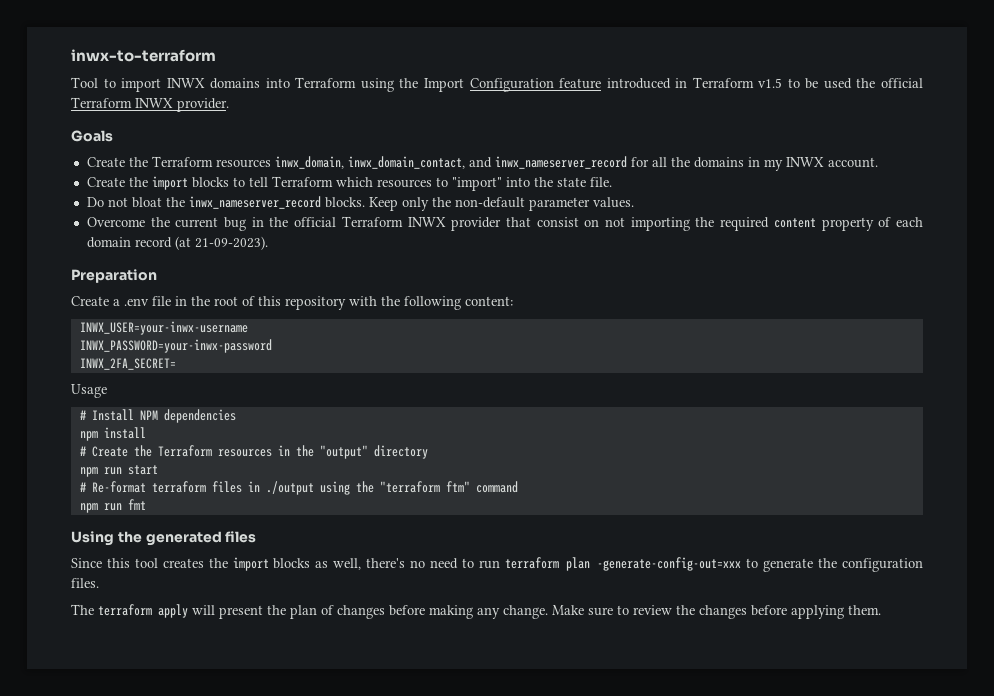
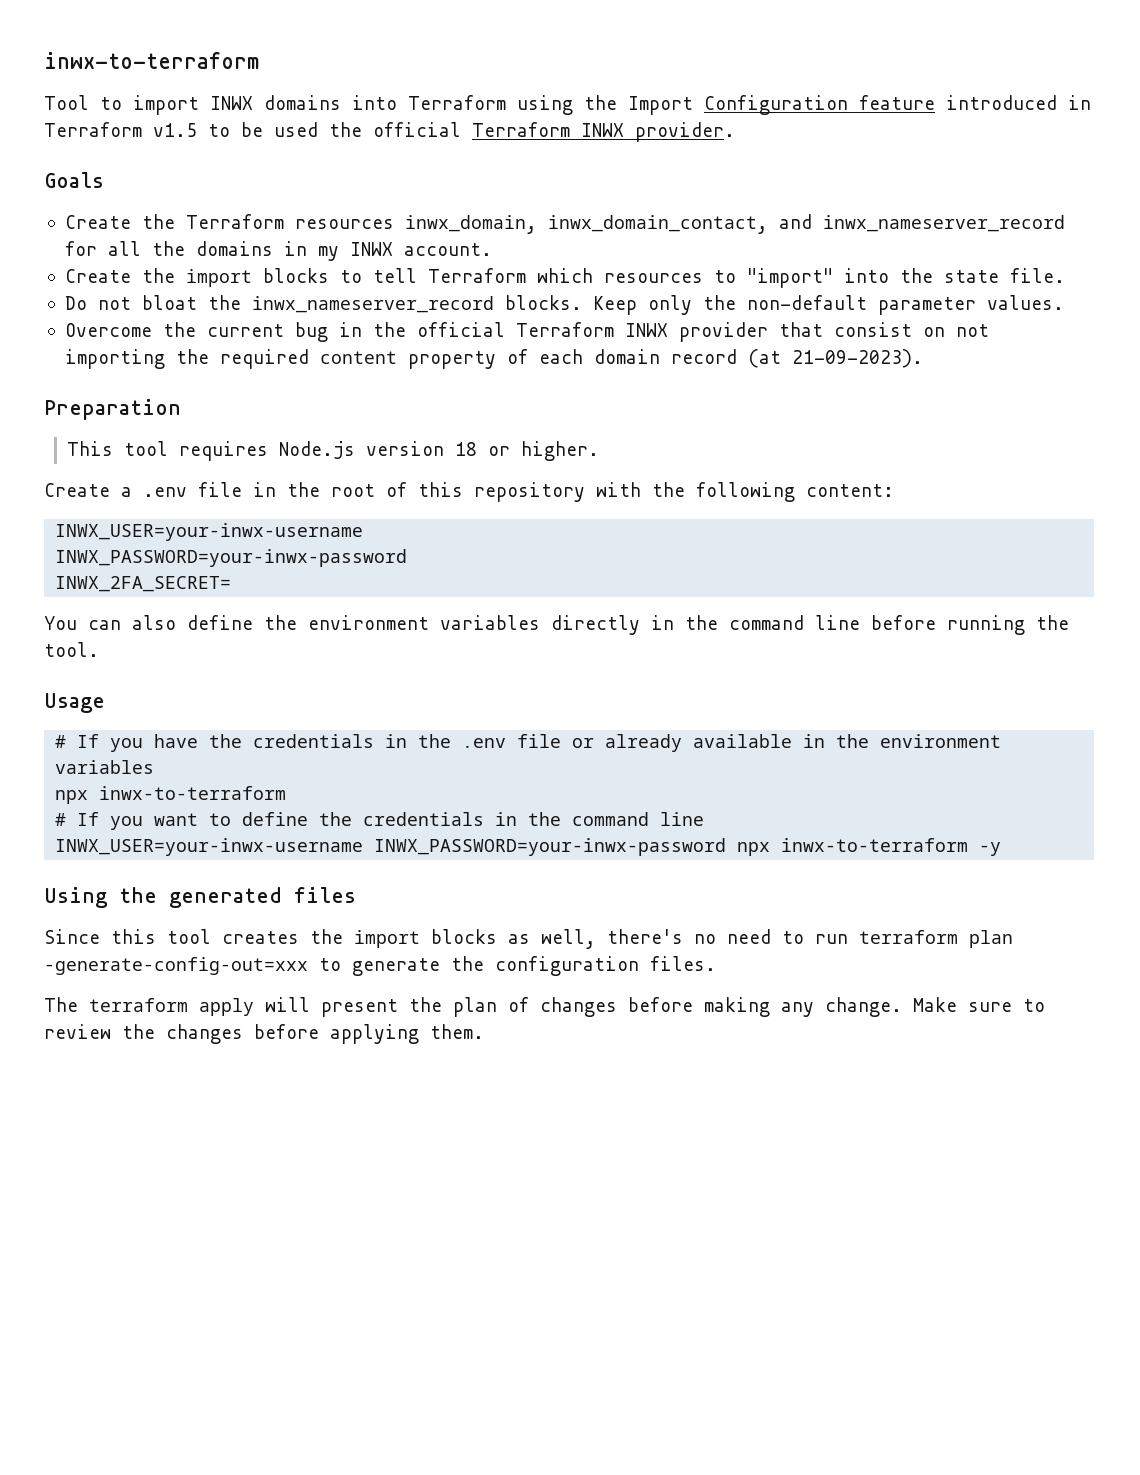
+ This tool requires Node.js version 18 or higher.
+ You can also define the environment variables directly in the command line before running the tool.
  Usage
- # Install NPM dependencies
- npm install
- # Create the Terraform resources in the "output" directory
- npm run start
- # Re-format terraform files in ./output using the "terraform ftm" command
- npm run fmt
+ # If you have the credentials in the .env file or already available in the environment variables
+ npx inwx-to-terraform
+ # If you want to define the credentials in the command line
+ INWX_USER=your-inwx-username INWX_PASSWORD=your-inwx-password npx inwx-to-terraform -y

